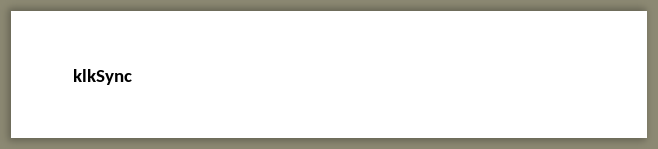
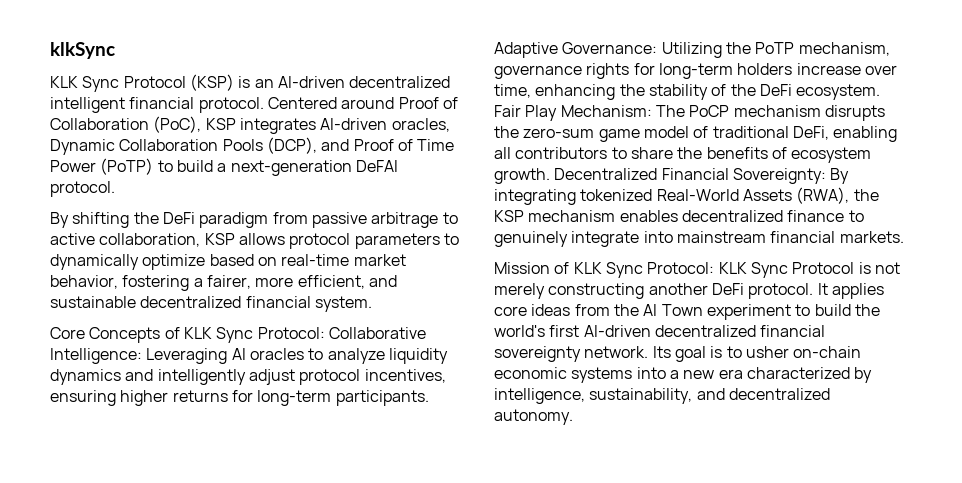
+ KLK Sync Protocol (KSP) is an AI-driven decentralized intelligent financial protocol. Centered around Proof of Collaboration (PoC), KSP integrates AI-driven oracles, Dynamic Collaboration Pools (DCP), and Proof of Time Power (PoTP) to build a next-generation DeFAI protocol.
+ By shifting the DeFi paradigm from passive arbitrage to active collaboration, KSP allows protocol parameters to dynamically optimize based on real-time market behavior, fostering a fairer, more efficient, and sustainable decentralized financial system.
+ Core Concepts of KLK Sync Protocol: Collaborative Intelligence: Leveraging AI oracles to analyze liquidity dynamics and intelligently adjust protocol incentives, ensuring higher returns for long-term participants. Adaptive Governance: Utilizing the PoTP mechanism, governance rights for long-term holders increase over time, enhancing the stability of the DeFi ecosystem. Fair Play Mechanism: The PoCP mechanism disrupts the zero-sum game model of traditional DeFi, enabling all contributors to share the benefits of ecosystem growth. Decentralized Financial Sovereignty: By integrating tokenized Real-World Assets (RWA), the KSP mechanism enables decentralized finance to genuinely integrate into mainstream financial markets.
+ Mission of KLK Sync Protocol: KLK Sync Protocol is not merely constructing another DeFi protocol. It applies core ideas from the AI Town experiment to build the world's first AI-driven decentralized financial sovereignty network. Its goal is to usher on-chain economic systems into a new era characterized by intelligence, sustainability, and decentralized autonomy.

